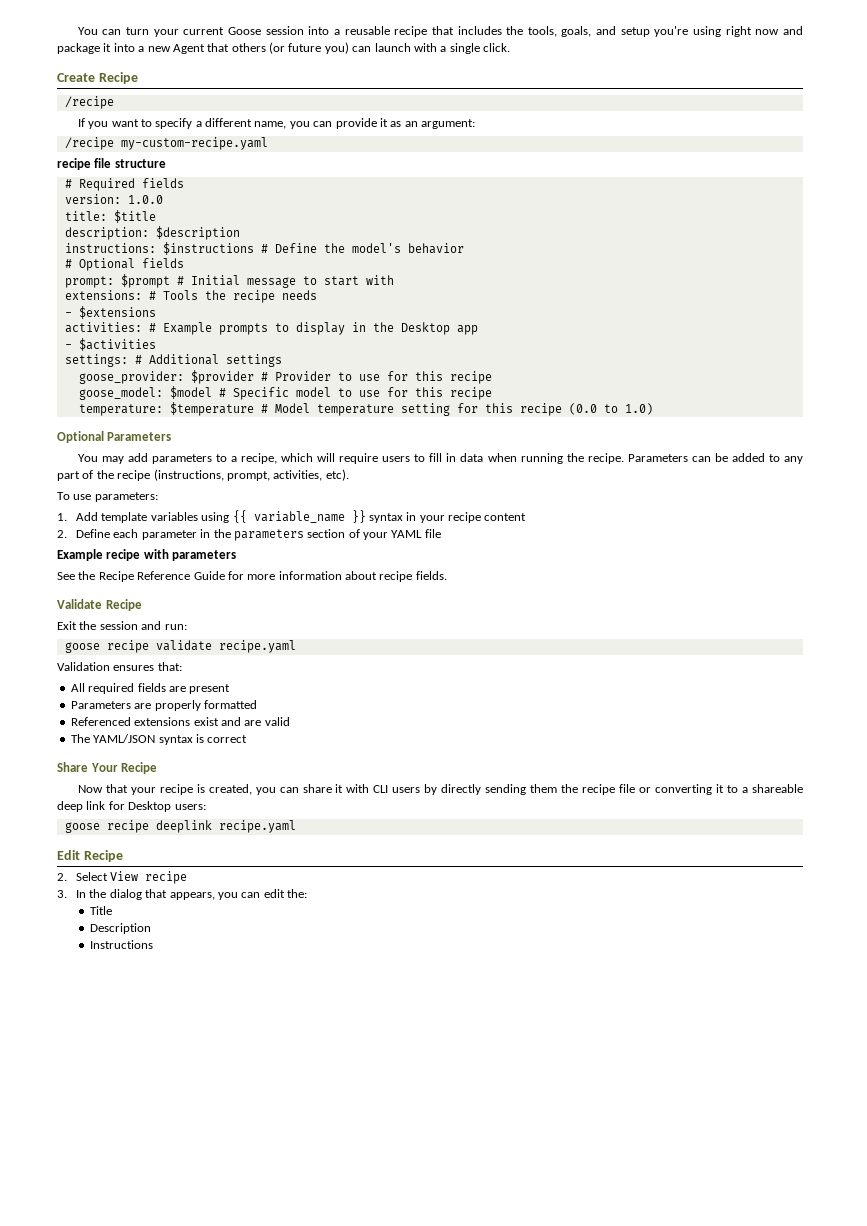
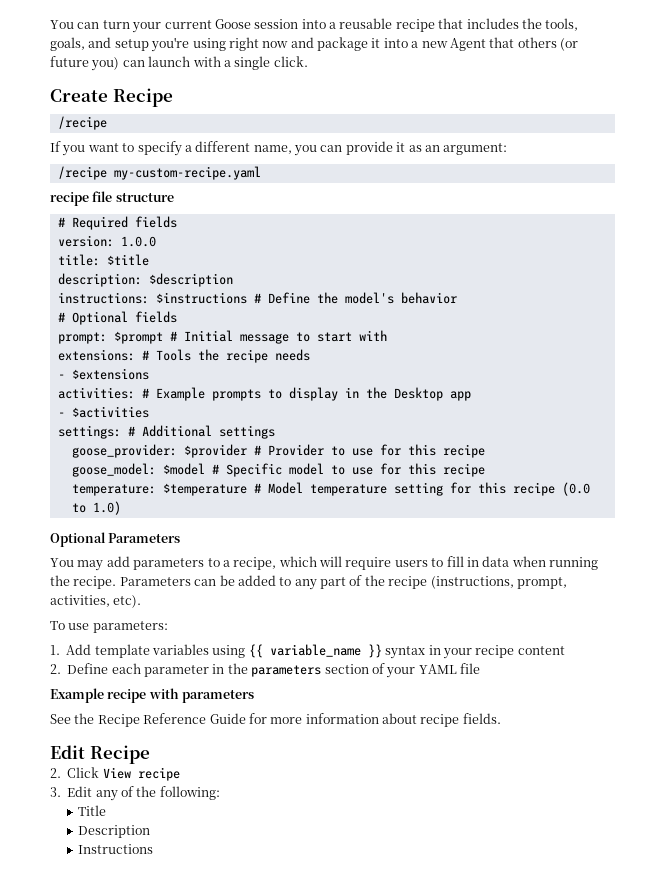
- Validate Recipe
- Exit the session and run:
- goose recipe validate recipe.yaml
- Validation ensures that:
- All required fields are present
- Parameters are properly formatted
- Referenced extensions exist and are valid
- The YAML/JSON syntax is correct
- Share Your Recipe
- Now that your recipe is created, you can share it with CLI users by directly sending them the recipe file or converting it to a shareable deep link for Desktop users:
- goose recipe deeplink recipe.yaml
- 2. Select View recipe
+ 2. Click View recipe
- 3. In the dialog that appears, you can edit the:
+ 3. Edit any of the following:

